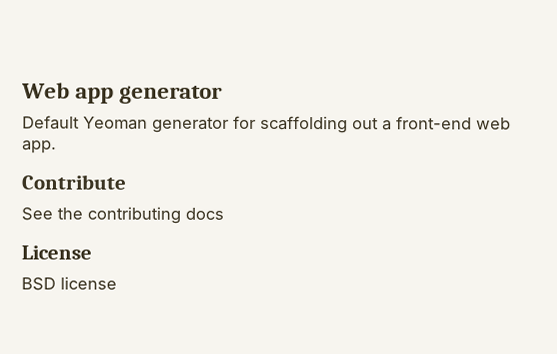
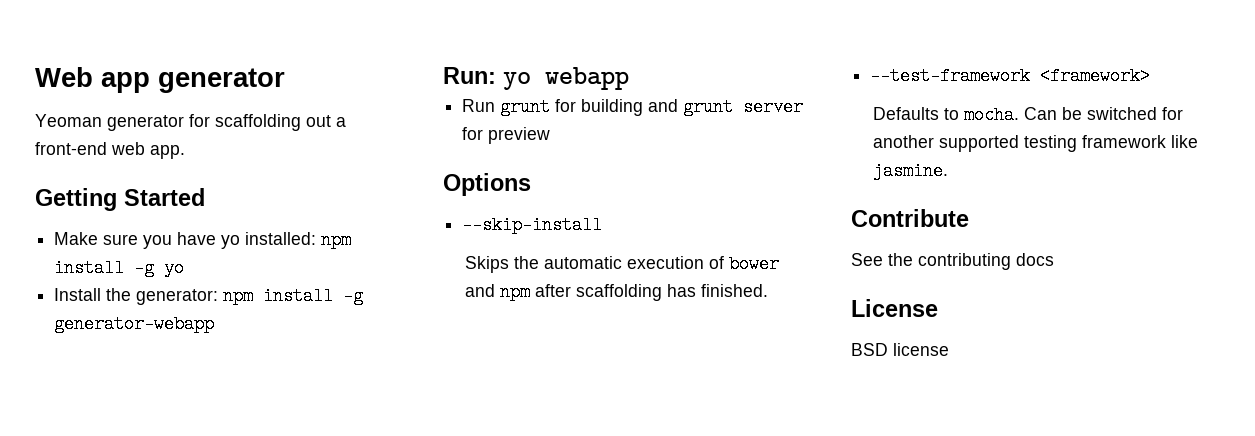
- Default Yeoman generator for scaffolding out a front-end web app.
+ Yeoman generator for scaffolding out a front-end web app.
+ Getting Started
+ Make sure you have yo installed: npm install -g yo
+ Install the generator: npm install -g generator-webapp
+ Run: yo webapp
+ Run grunt for building and grunt server for preview
+ Options
+ --skip-install
+ Skips the automatic execution of bower and npm after scaffolding has finished.
+ --test-framework <framework>
+ Defaults to mocha. Can be switched for another supported testing framework like jasmine.

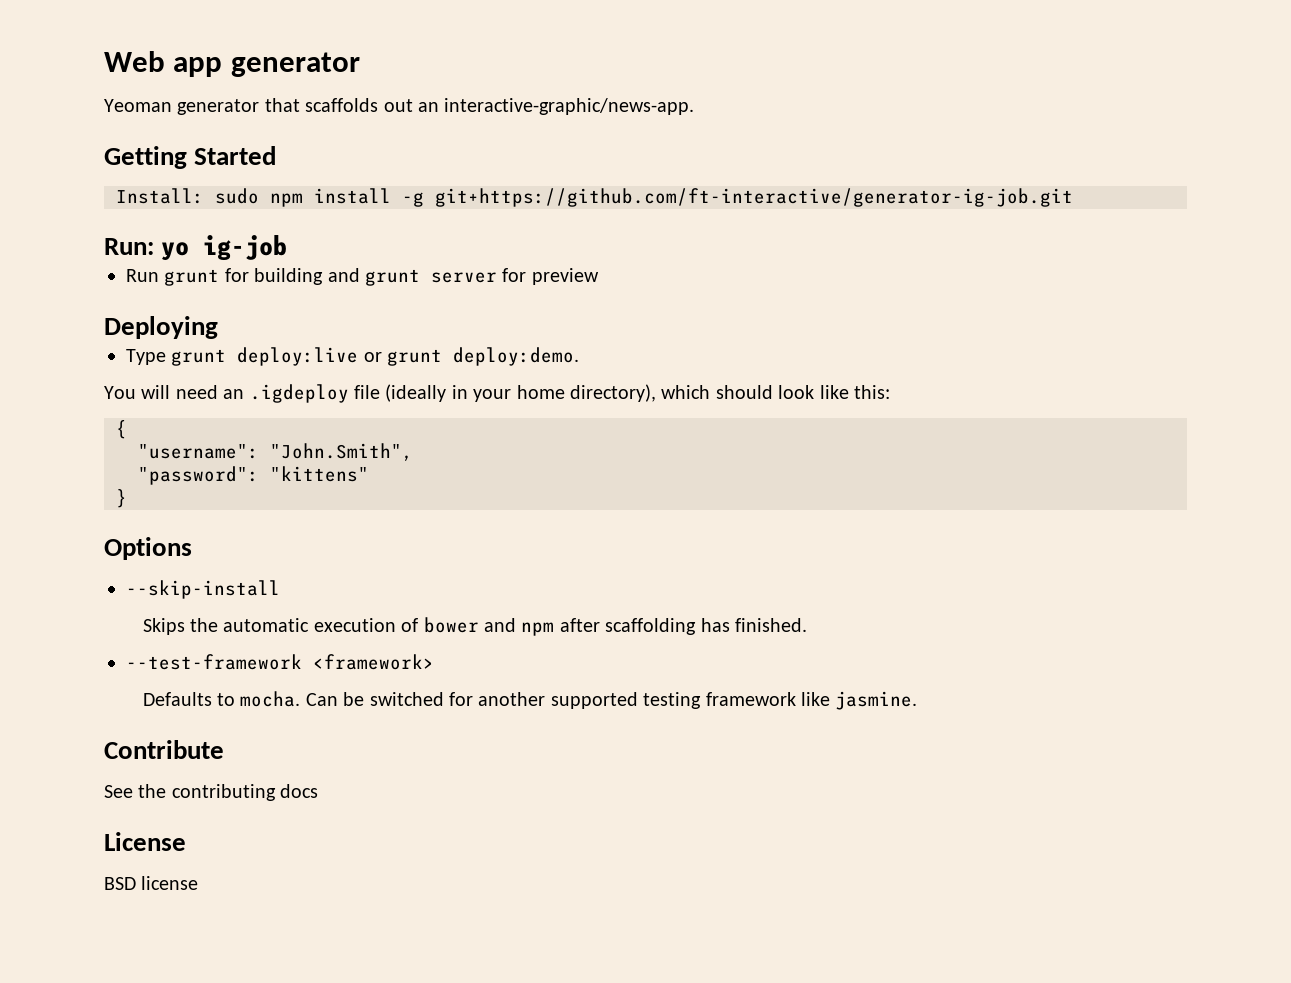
- Yeoman generator for scaffolding out a front-end web app.
+ Yeoman generator that scaffolds out an interactive-graphic/news-app.
  Getting Started
- Make sure you have yo installed: npm install -g yo
- Install the generator: npm install -g generator-webapp
+ Install: sudo npm install -g git+https://github.com/ft-interactive/generator-ig-job.git
- Run: yo webapp
+ Run: yo ig-job
+ Deploying
+ Type grunt deploy:live or grunt deploy:demo.
+ You will need an .igdeploy file (ideally in your home directory), which should look like this:
+ {
+ "username": "John.Smith",
+ "password": "kittens"
+ }

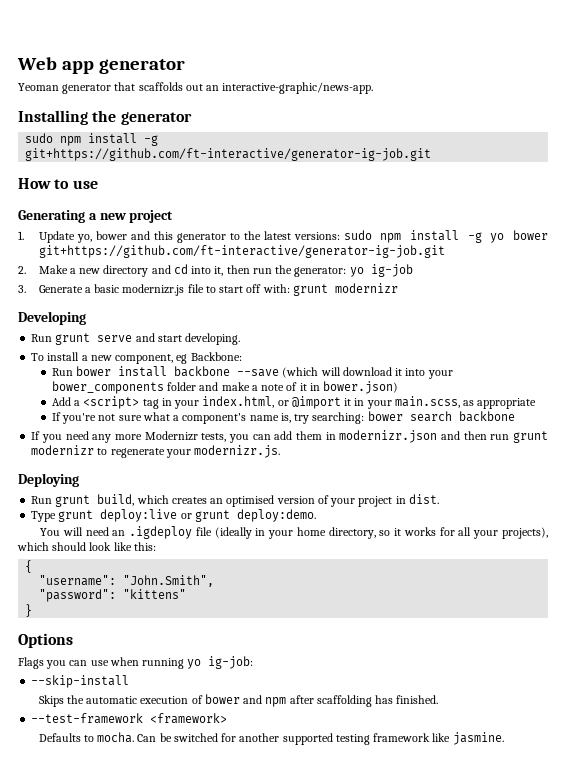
- Getting Started
- Install: sudo npm install -g git+https://github.com/ft-interactive/generator-ig-job.git
+ Installing the generator
+ sudo npm install -g git+https://github.com/ft-interactive/generator-ig-job.git
- Run: yo ig-job
- Run grunt for building and grunt server for preview
+ How to use
+ Generating a new project
+ 1. Update yo, bower and this generator to the latest versions: sudo npm install -g yo bower git+https://github.com/ft-interactive/generator-ig-job.git
+ 2. Make a new directory and cd into it, then run the generator: yo ig-job
+ 3. Generate a basic modernizr.js file to start off with: grunt modernizr
+ Developing
+ Run grunt serve and start developing.
+ To install a new component, eg Backbone:
+ Run bower install backbone --save (which will download it into your bower_components folder and make a note of it in bower.json)
+ Add a <script> tag in your index.html, or @import it in your main.scss, as appropriate
+ If you're not sure what a component's name is, try searching: bower search backbone
+ If you need any more Modernizr tests, you can add them in modernizr.json and then run grunt modernizr to regenerate your modernizr.js.
  Deploying
+ Run grunt build, which creates an optimised version of your project in dist.
- You will need an .igdeploy file (ideally in your home directory), which should look like this:
+ You will need an .igdeploy file (ideally in your home directory, so it works for all your projects), which should look like this:
+ Flags you can use when running yo ig-job:
- Contribute
- See the contributing docs
- License
- BSD license

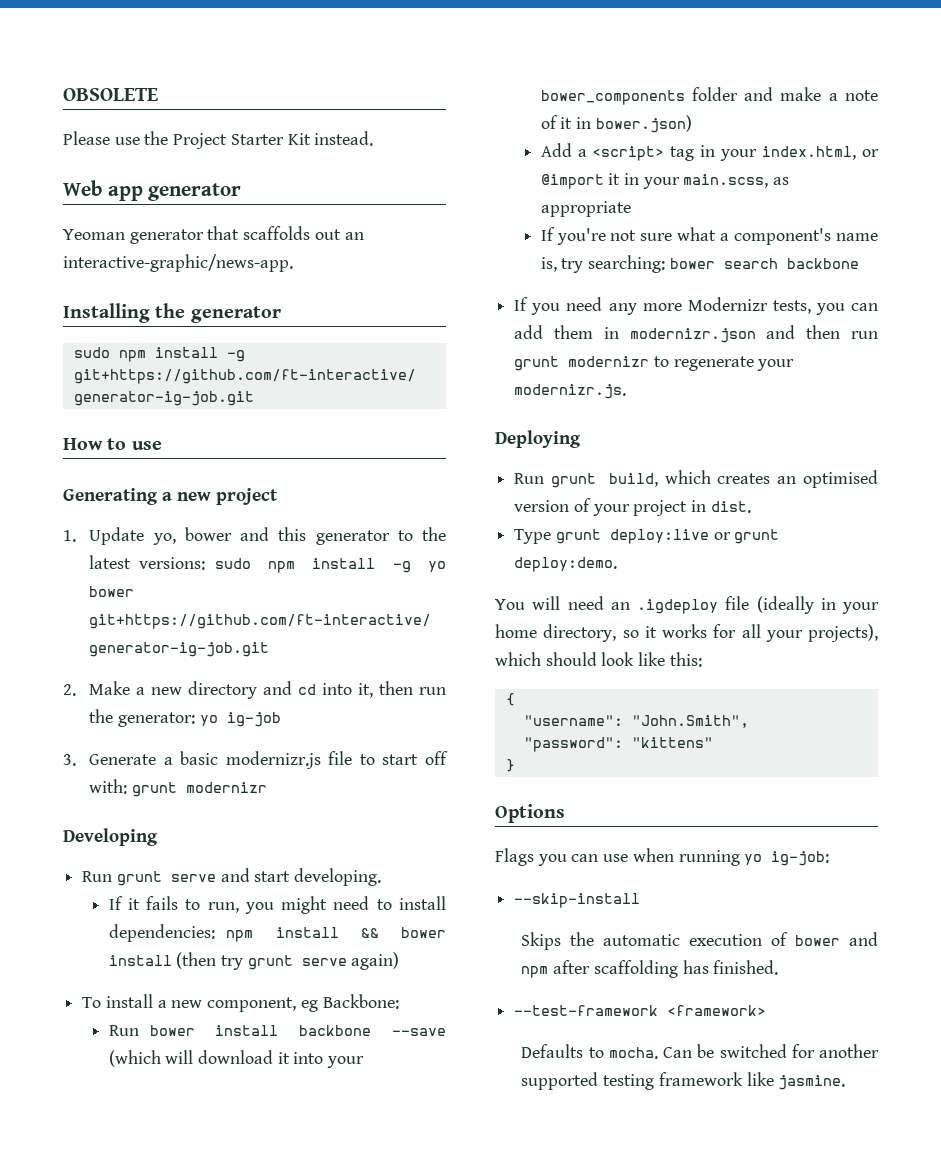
+ OBSOLETE
+ Please use the Project Starter Kit instead.
+ If it fails to run, you might need to install dependencies: npm install && bower install (then try grunt serve again)

